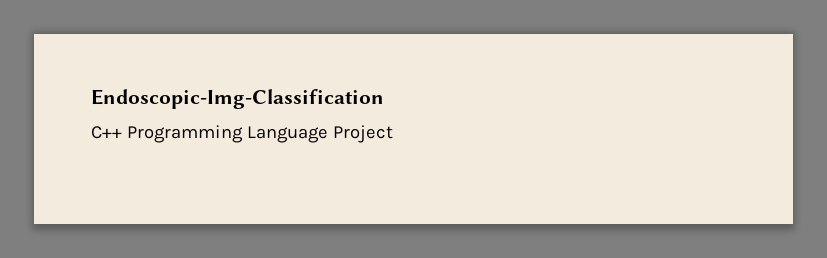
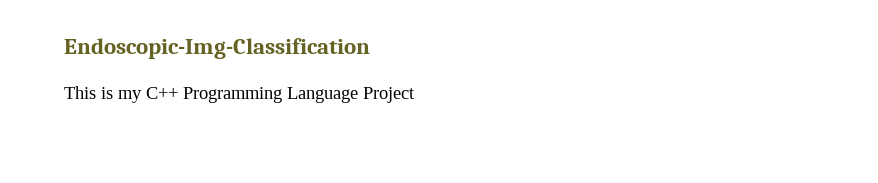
- C++ Programming Language Project
+ This is my C++ Programming Language Project

